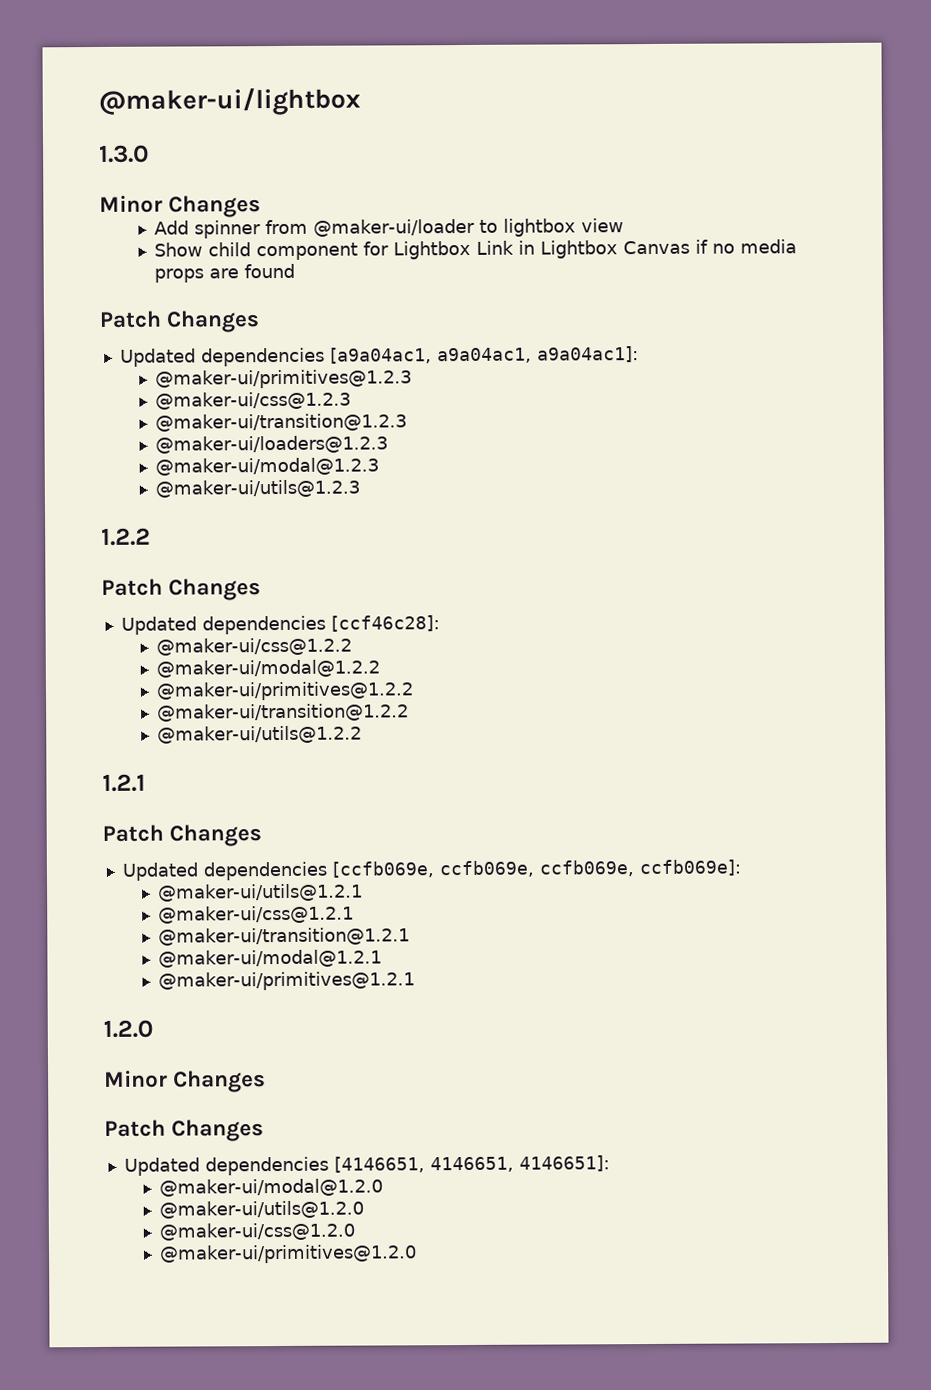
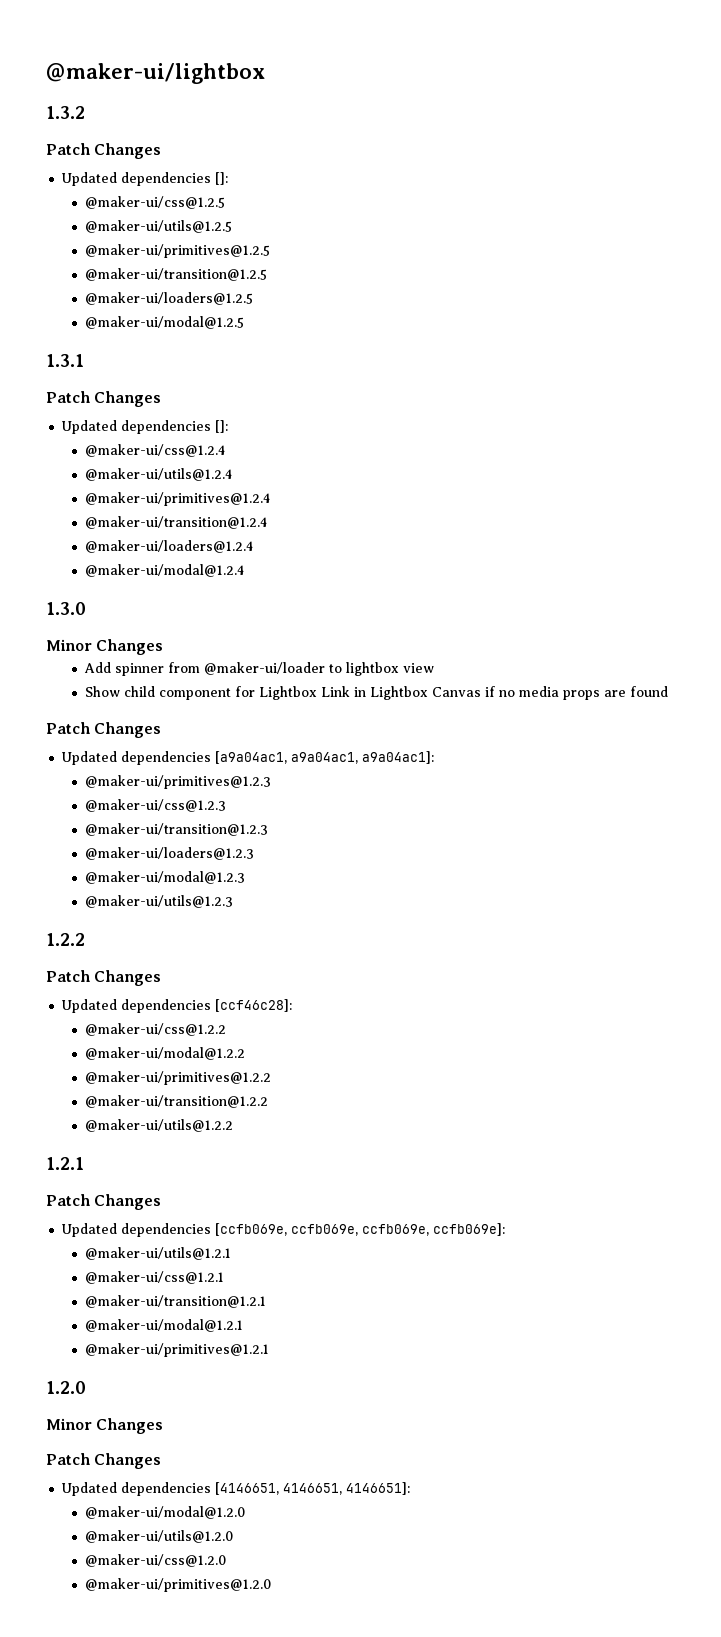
+ 1.3.2
+ Patch Changes
+ Updated dependencies []:
+ @maker-ui/css@1.2.5
+ @maker-ui/utils@1.2.5
+ @maker-ui/primitives@1.2.5
+ @maker-ui/transition@1.2.5
+ @maker-ui/loaders@1.2.5
+ @maker-ui/modal@1.2.5
+ 1.3.1
+ Patch Changes
+ Updated dependencies []:
+ @maker-ui/css@1.2.4
+ @maker-ui/utils@1.2.4
+ @maker-ui/primitives@1.2.4
+ @maker-ui/transition@1.2.4
+ @maker-ui/loaders@1.2.4
+ @maker-ui/modal@1.2.4

